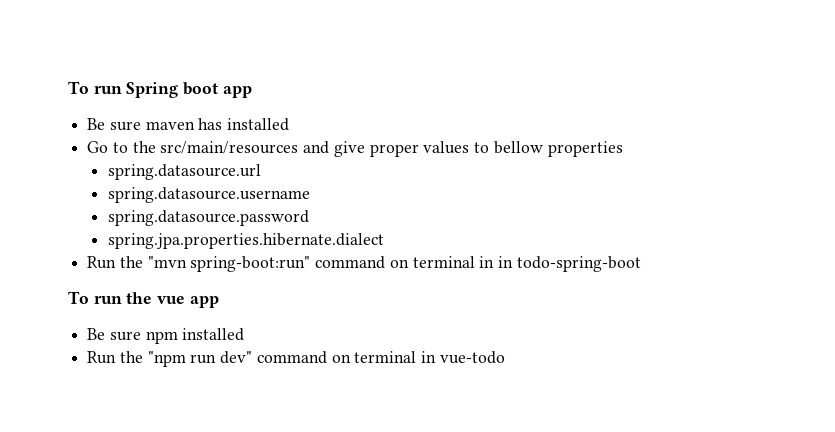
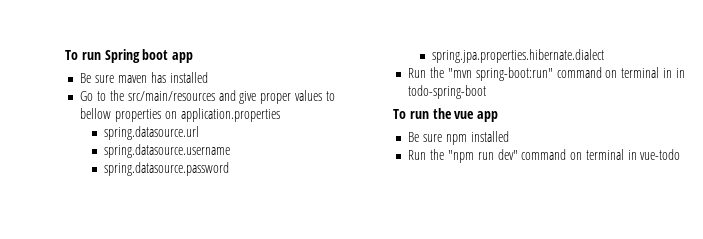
- Go to the src/main/resources and give proper values to bellow properties
+ Go to the src/main/resources and give proper values to bellow properties on application.properties

